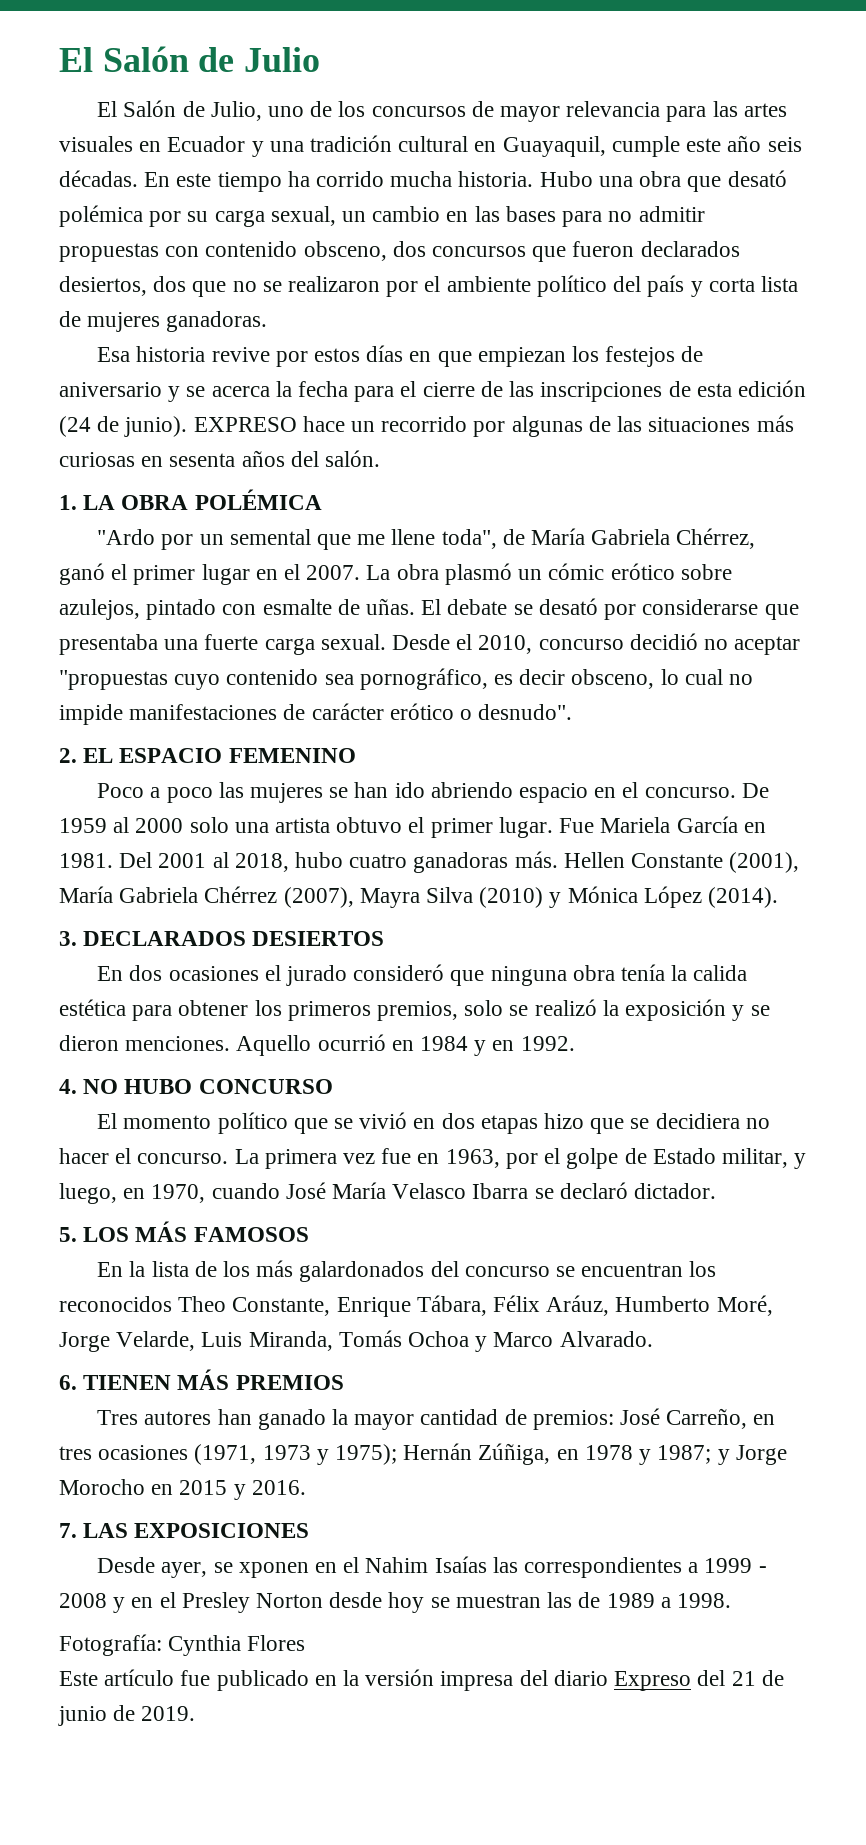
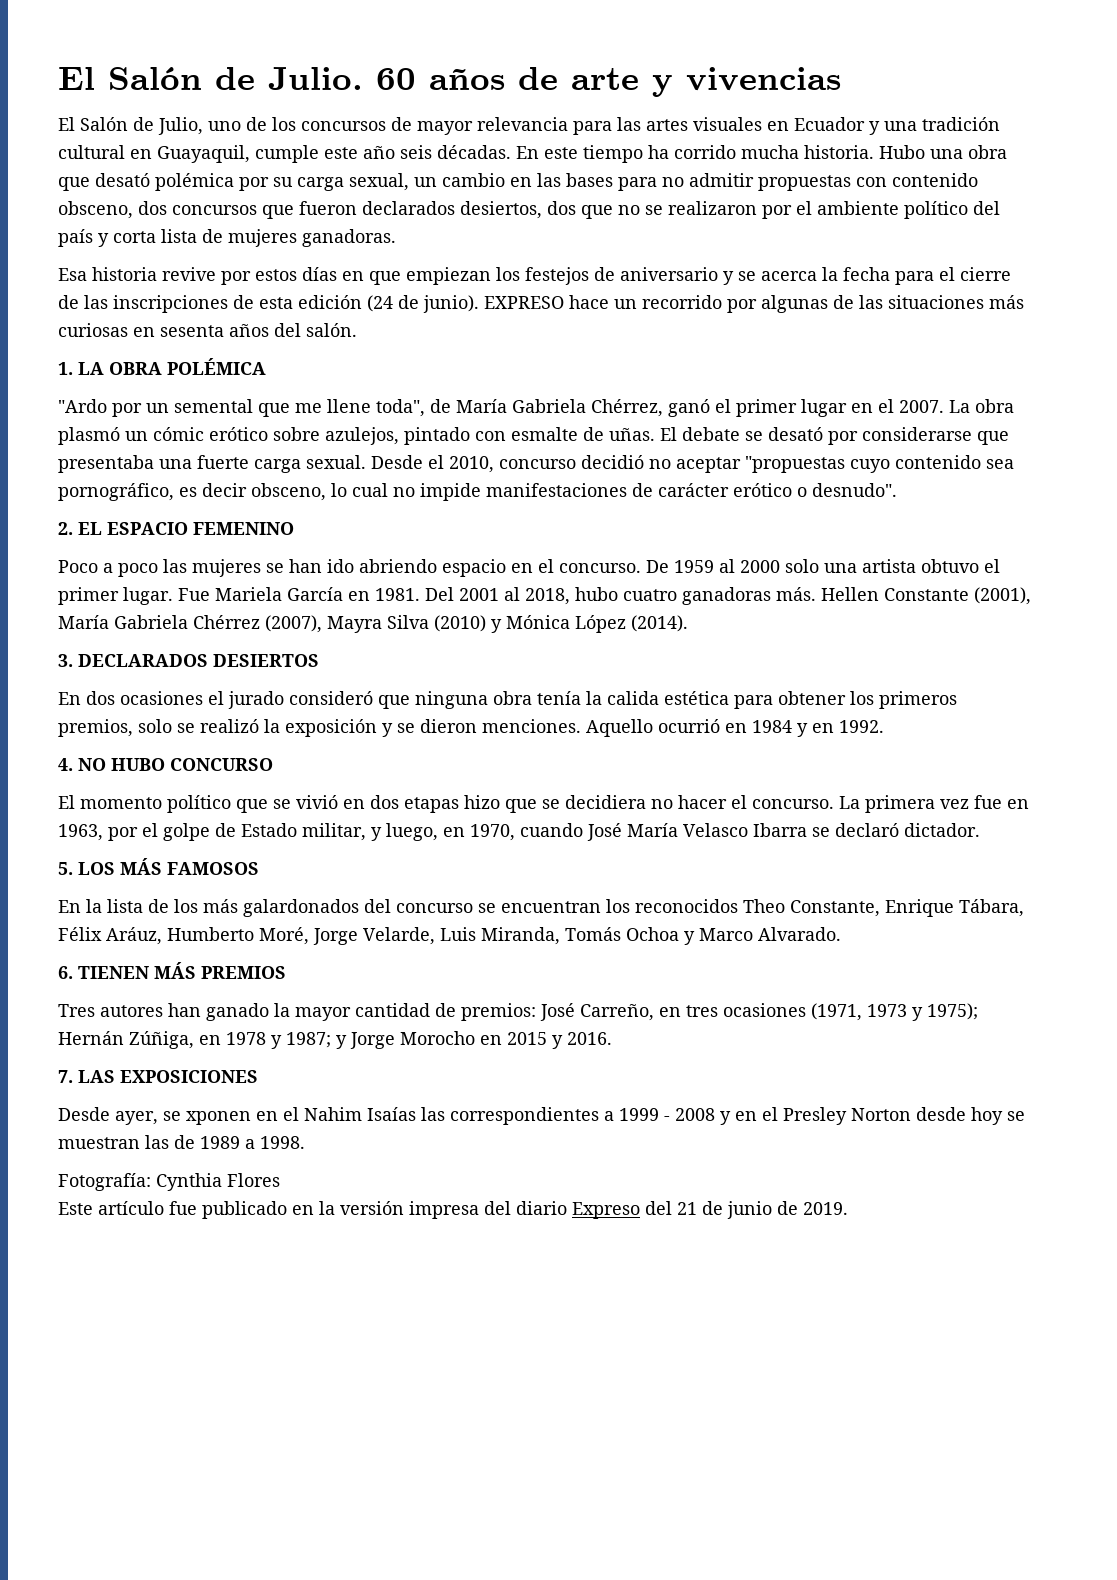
- El Salón de Julio
+ El Salón de Julio. 60 años de arte y vivencias

